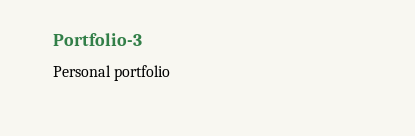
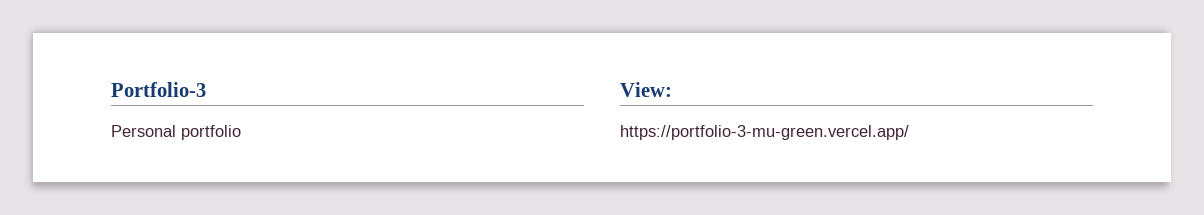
+ View:
+ https://portfolio-3-mu-green.vercel.app/

